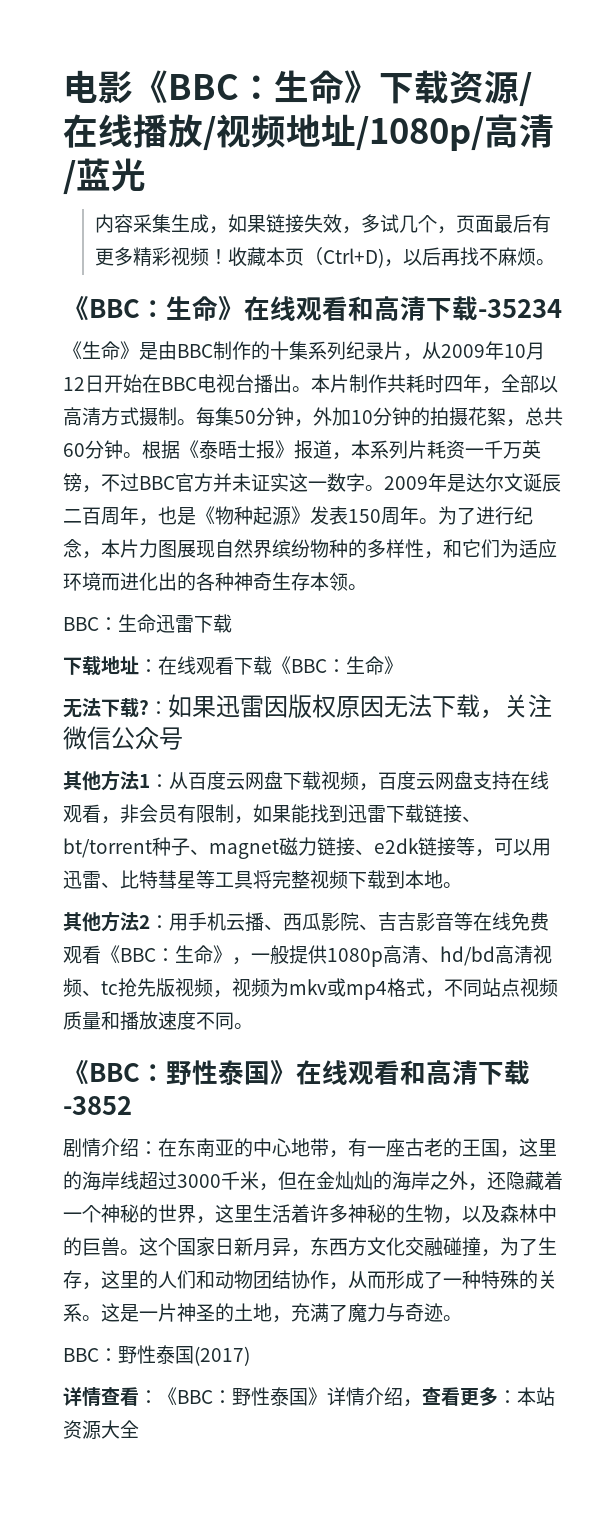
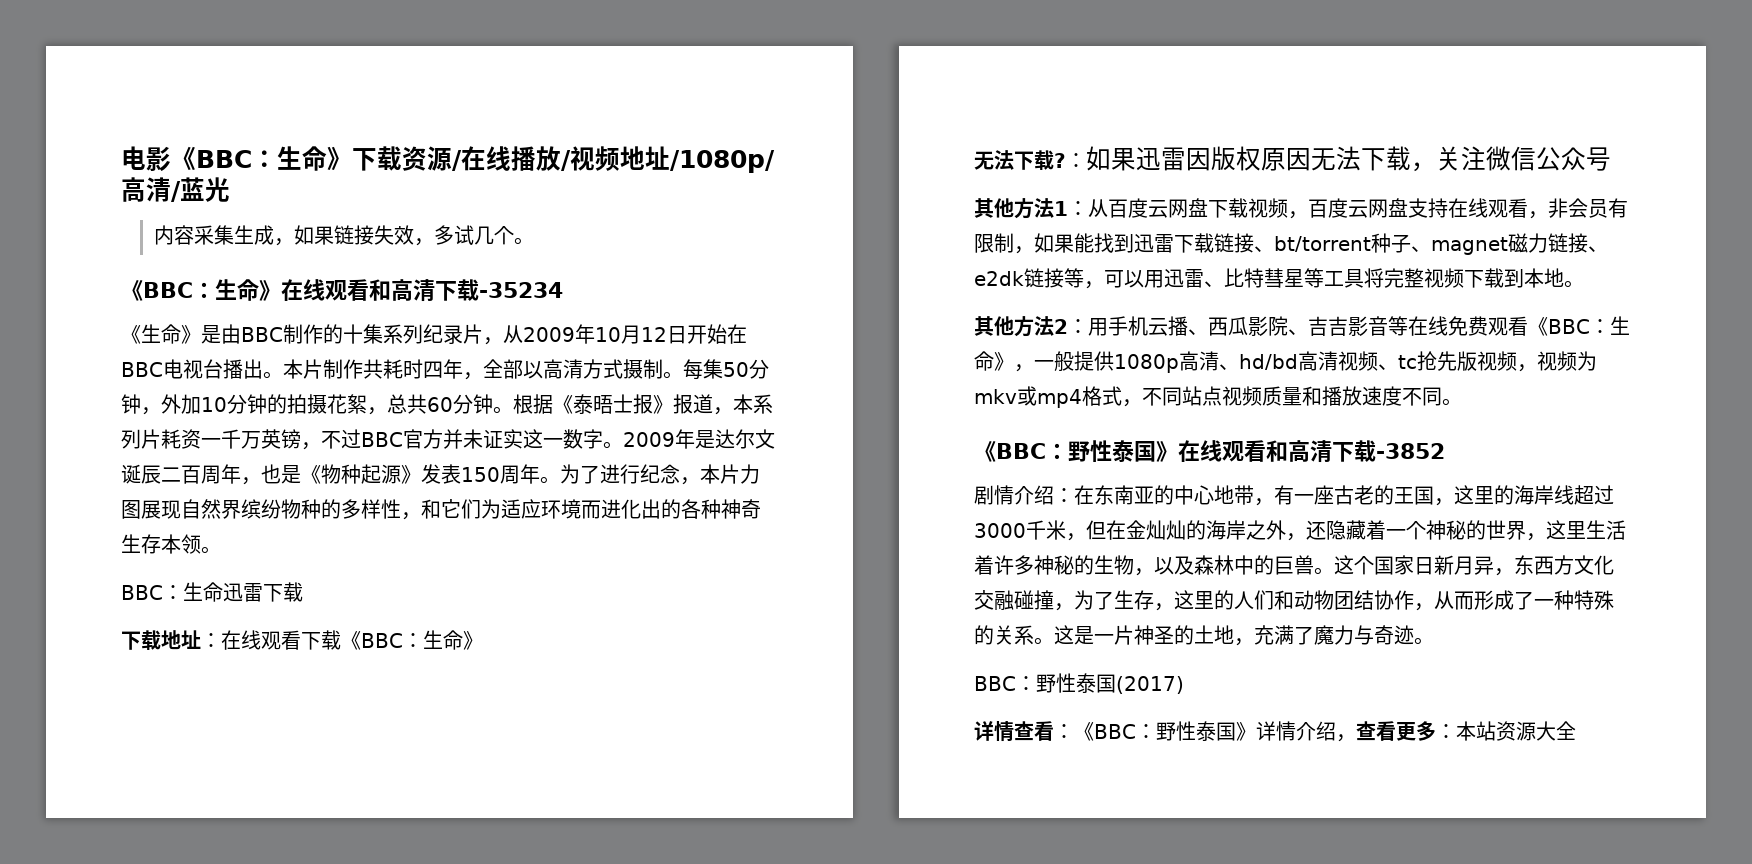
- 内容采集生成，如果链接失效，多试几个，页面最后有更多精彩视频！收藏本页（Ctrl+D)，以后再找不麻烦。
+ 内容采集生成，如果链接失效，多试几个。

